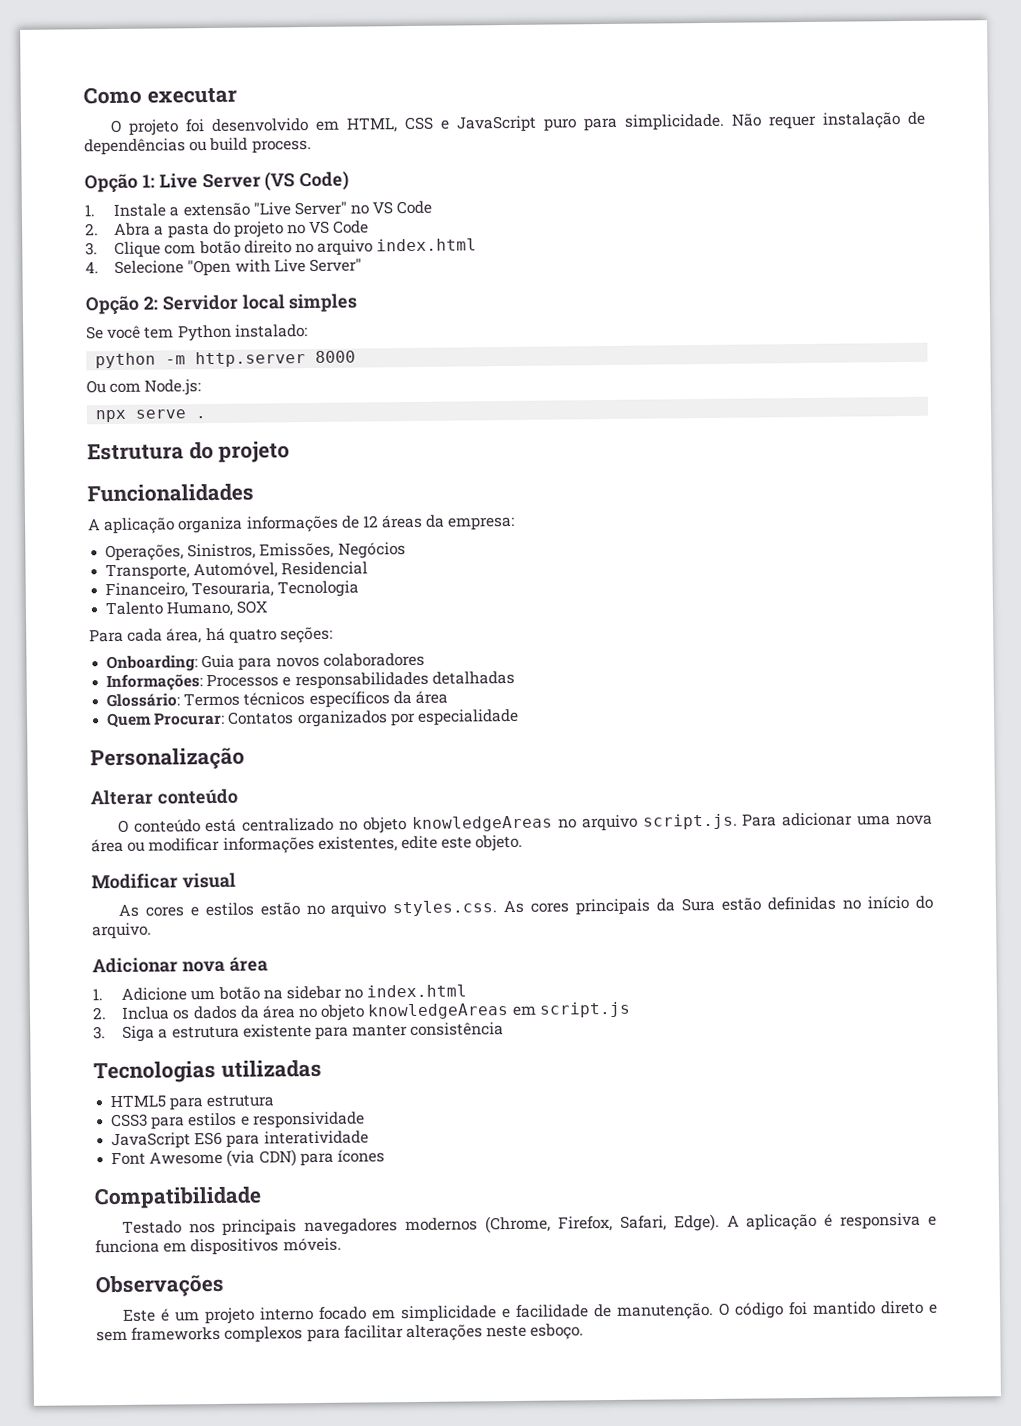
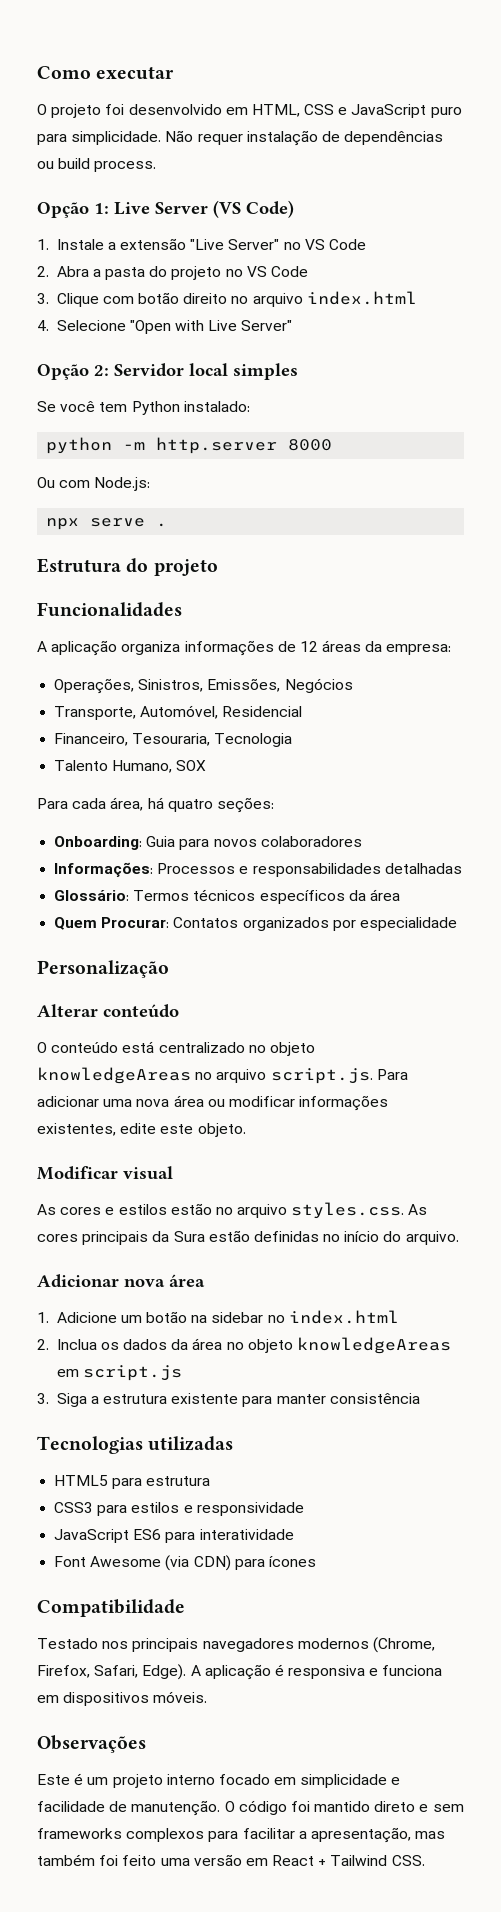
- O código foi mantido direto e sem frameworks complexos para facilitar alterações neste esboço.
+ O código foi mantido direto e sem frameworks complexos para facilitar a apresentação, mas também foi feito uma versão em React + Tailwind CSS.

